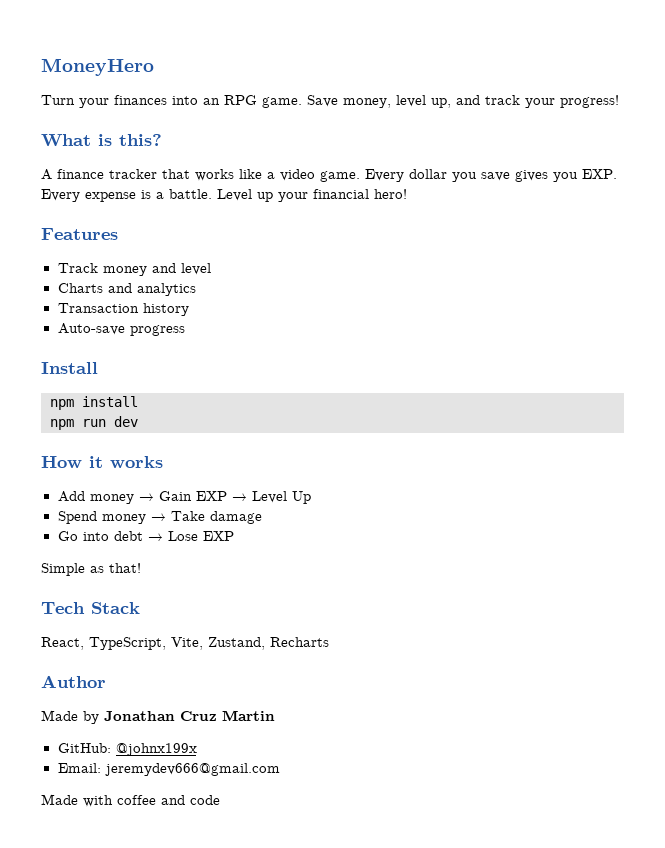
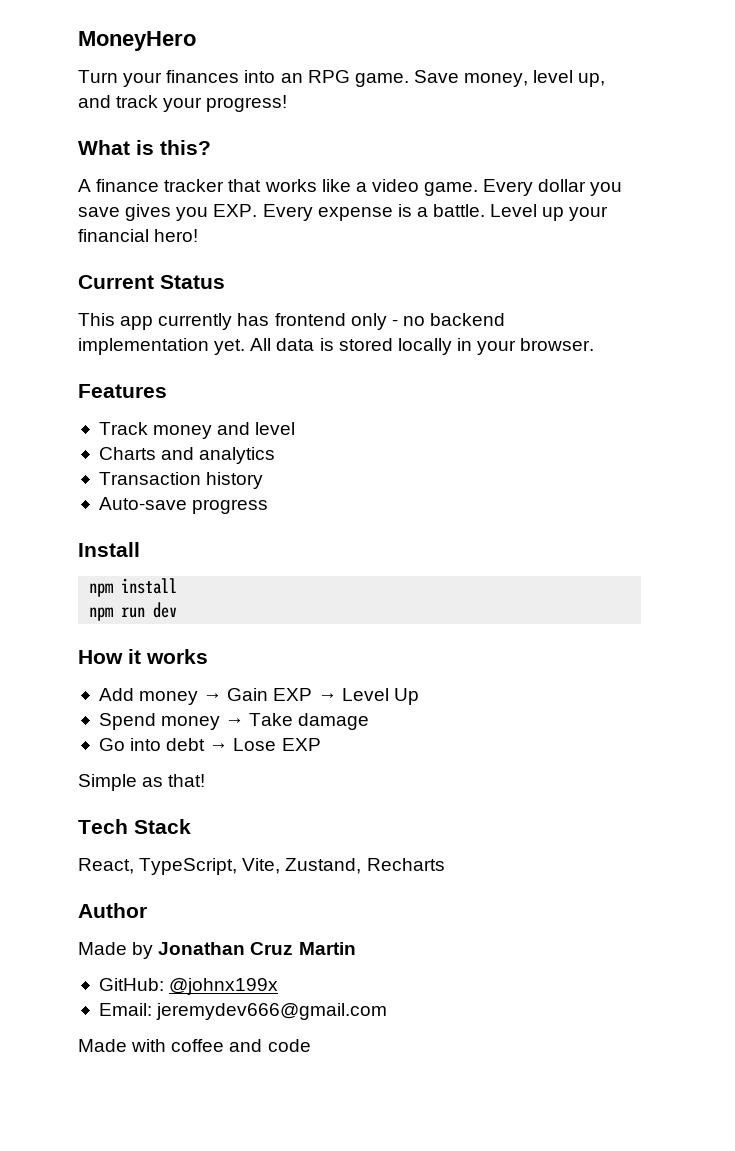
+ Current Status
+ This app currently has frontend only - no backend implementation yet. All data is stored locally in your browser.

